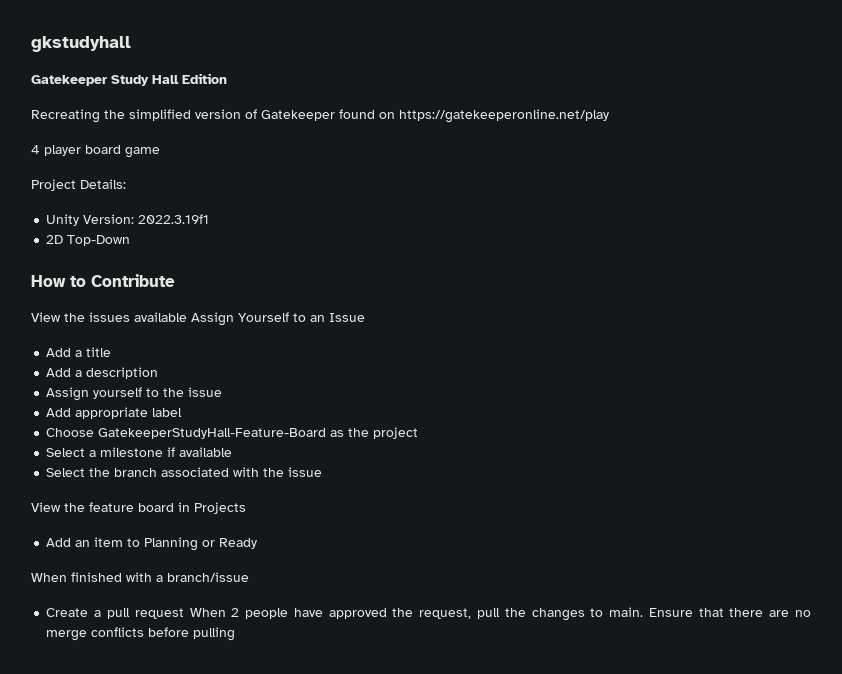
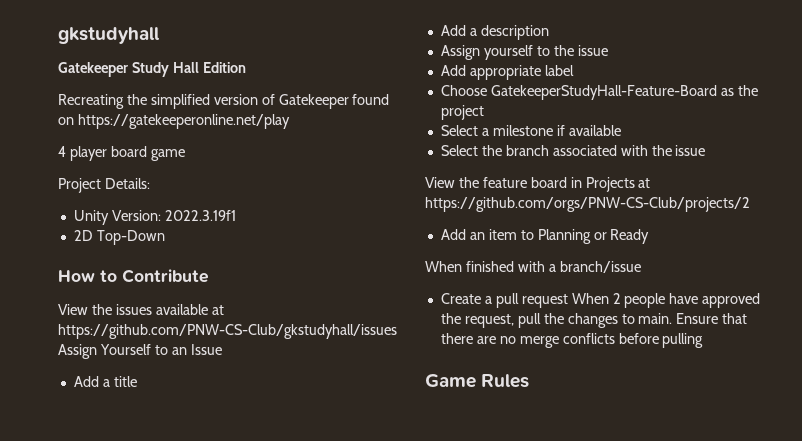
- View the issues available Assign Yourself to an Issue
+ View the issues available at https://github.com/PNW-CS-Club/gkstudyhall/issues Assign Yourself to an Issue
- View the feature board in Projects
+ View the feature board in Projects at https://github.com/orgs/PNW-CS-Club/projects/2
+ Game Rules

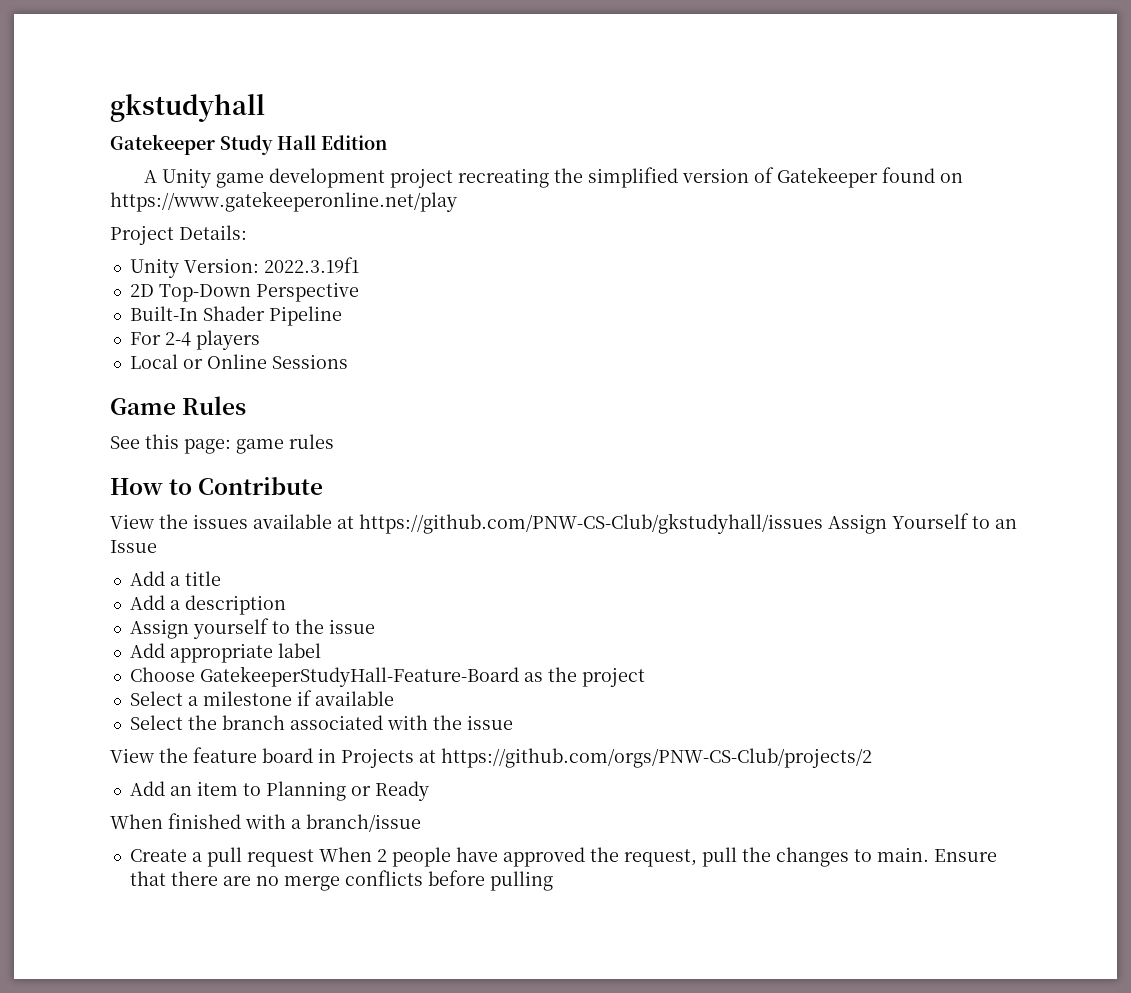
- Recreating the simplified version of Gatekeeper found on https://gatekeeperonline.net/play
- 4 player board game
+ A Unity game development project recreating the simplified version of Gatekeeper found on https://www.gatekeeperonline.net/play
- 2D Top-Down
+ 2D Top-Down Perspective
+ Built-In Shader Pipeline
+ For 2-4 players
+ Local or Online Sessions
+ Game Rules
+ See this page: game rules
- Game Rules

